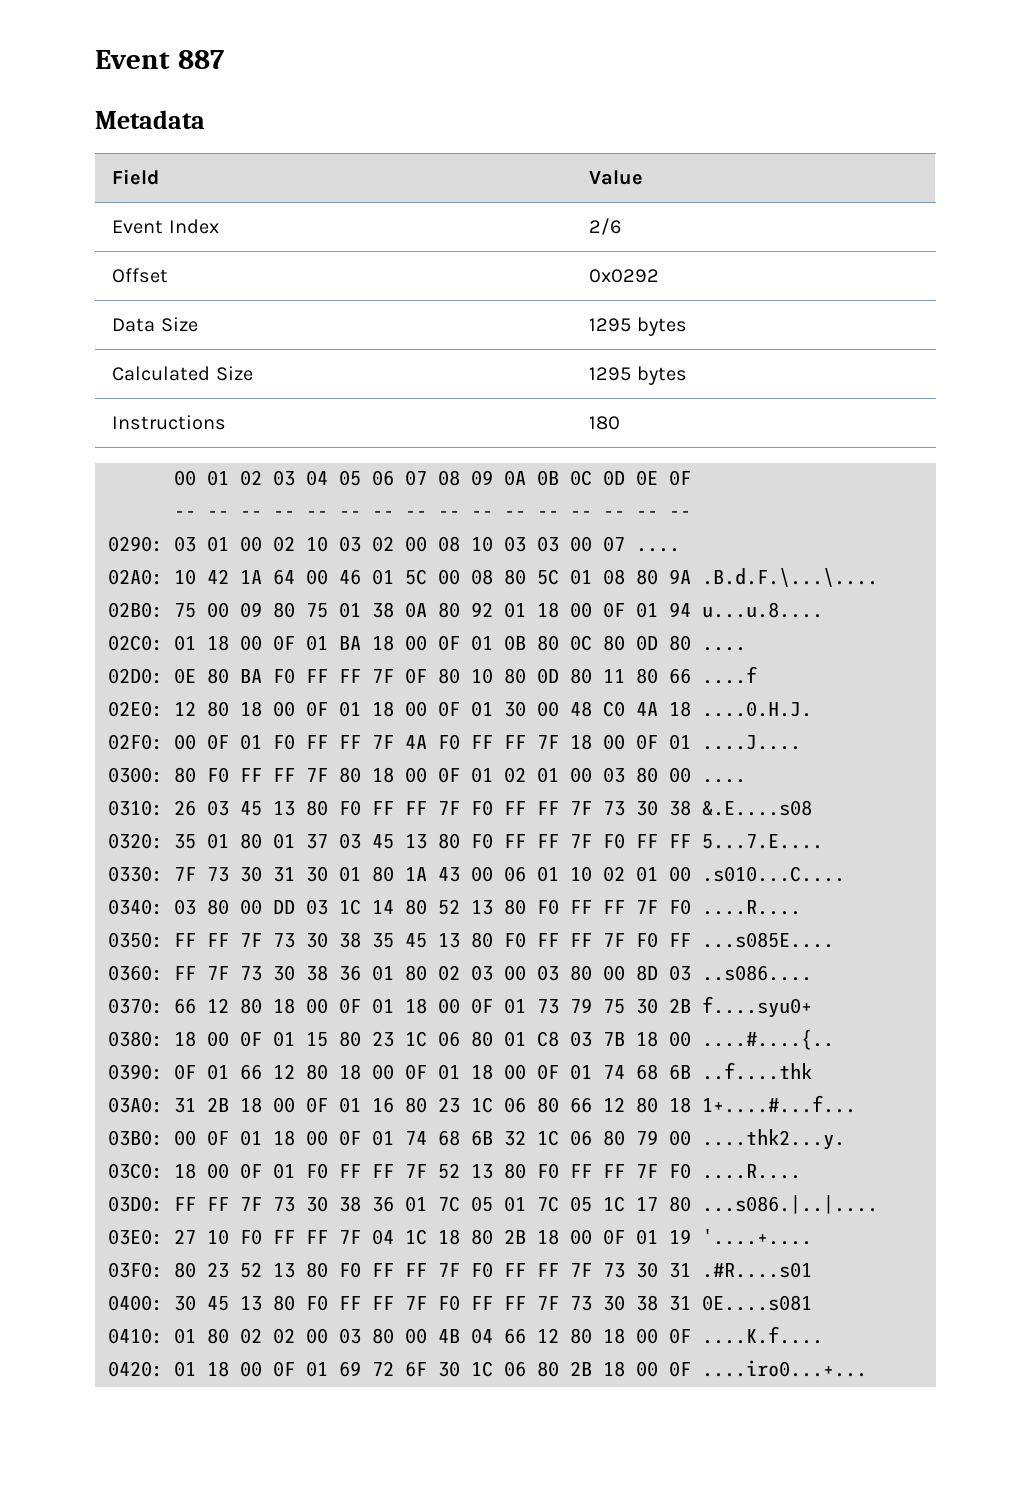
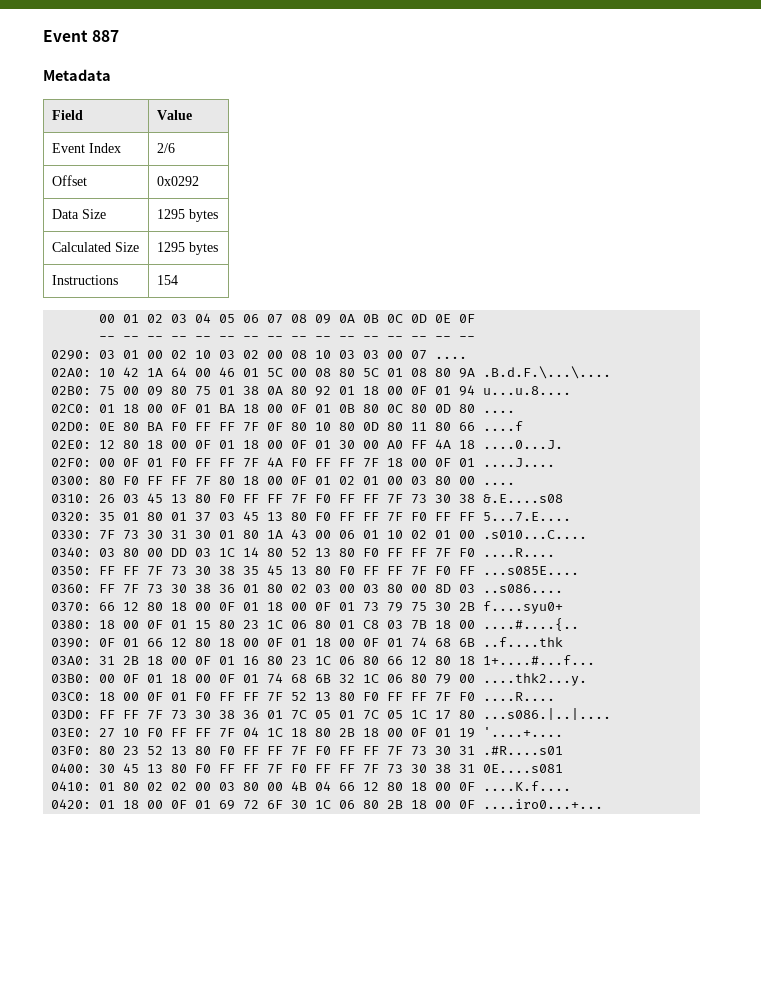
- Instructions | 180
+ Instructions | 154
- 02E0: 12 80 18 00 0F 01 18 00 0F 01 30 00 48 C0 4A 18 ....0.H.J.
+ 02E0: 12 80 18 00 0F 01 18 00 0F 01 30 00 A0 FF 4A 18 ....0...J.

